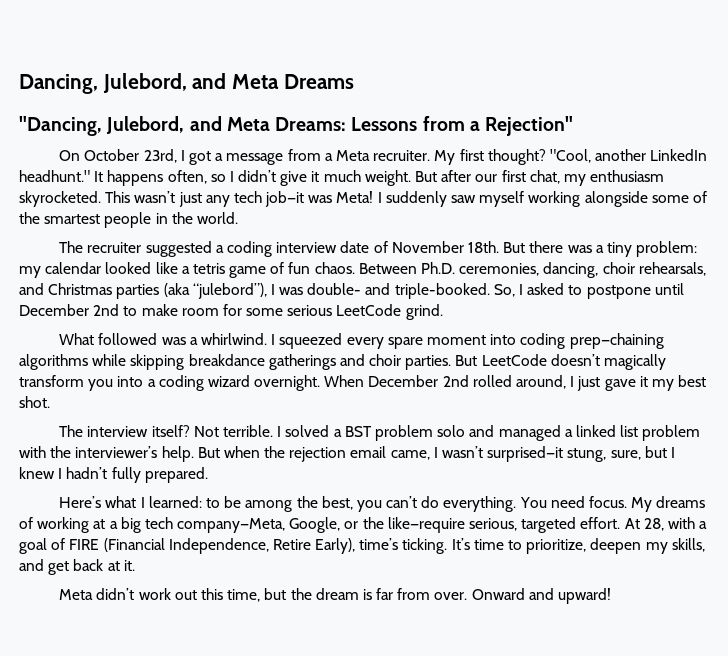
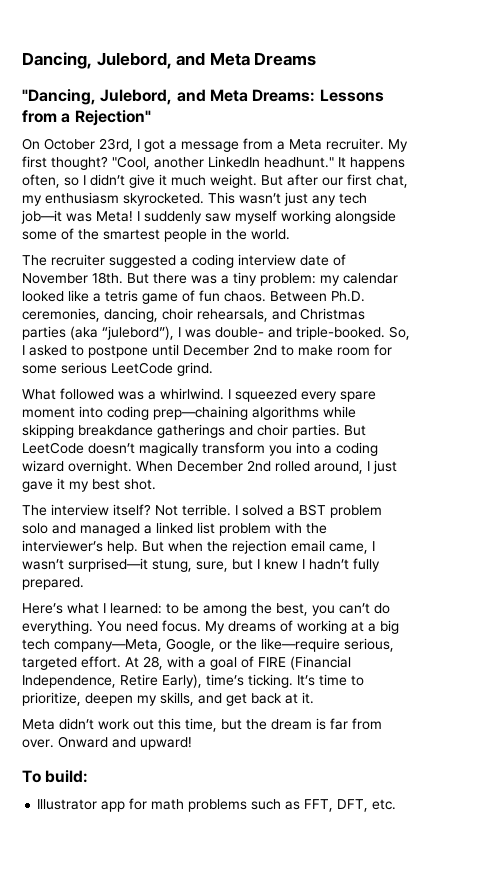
+ To build:
+ Illustrator app for math problems such as FFT, DFT, etc.

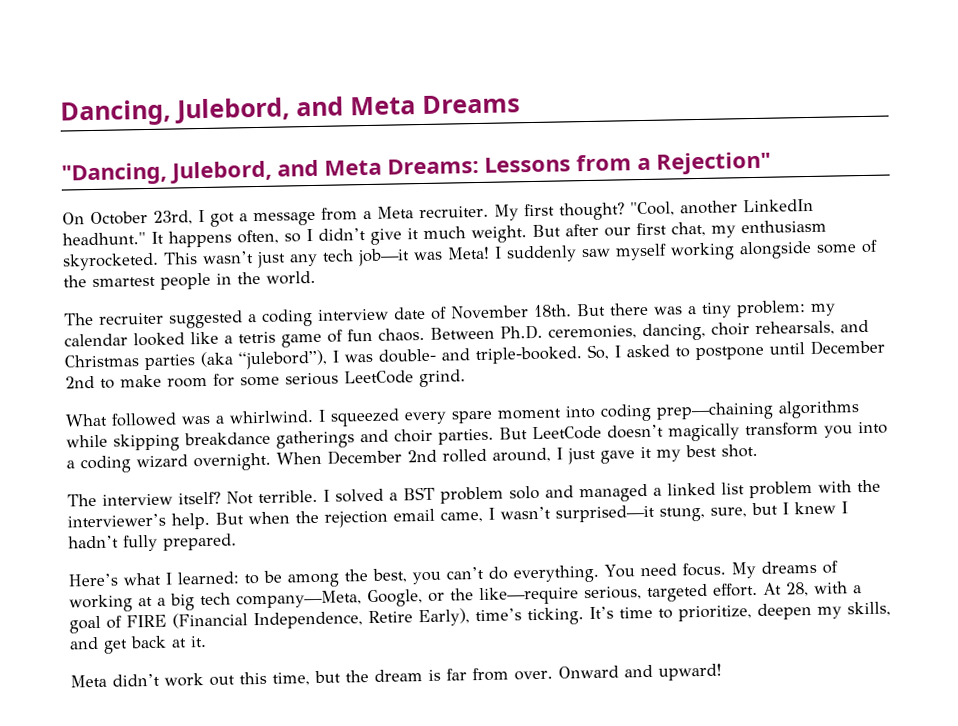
- To build:
- Illustrator app for math problems such as FFT, DFT, etc.

